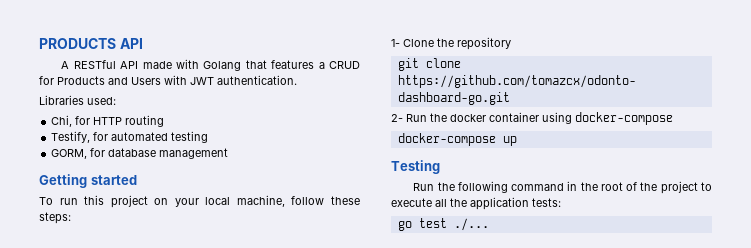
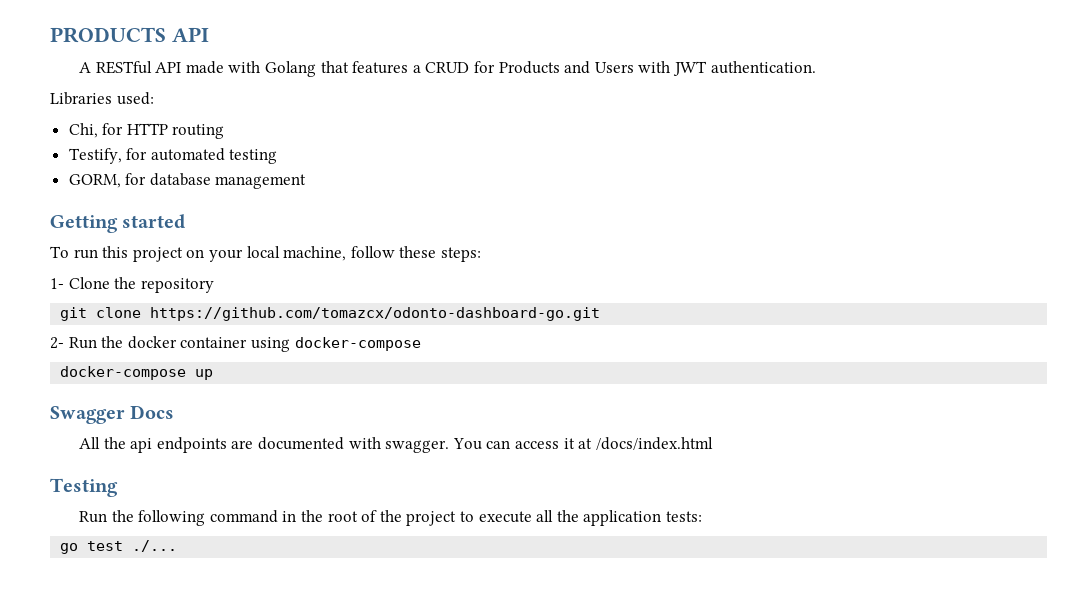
+ Swagger Docs
+ All the api endpoints are documented with swagger. You can access it at /docs/index.html

